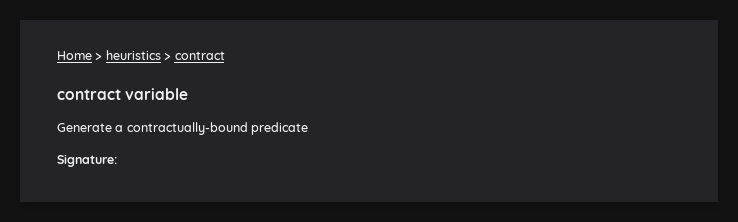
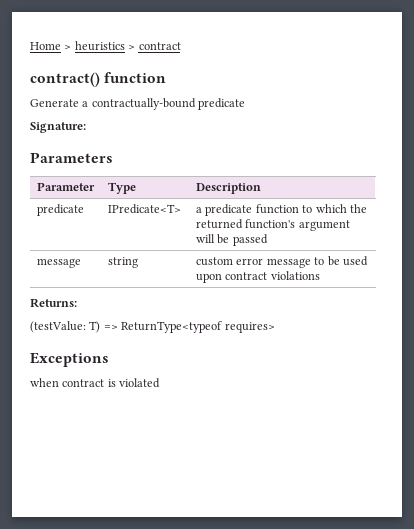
- contract variable
+ contract() function
+ Parameters
+ Parameter | Type | Description
+ predicate | IPredicate<T> | a predicate function to which the returned function's argument will be passed
+ message | string | custom error message to be used upon contract violations
+ Returns:
+ (testValue: T) => ReturnType<typeof requires>
+ Exceptions
+ when contract is violated

